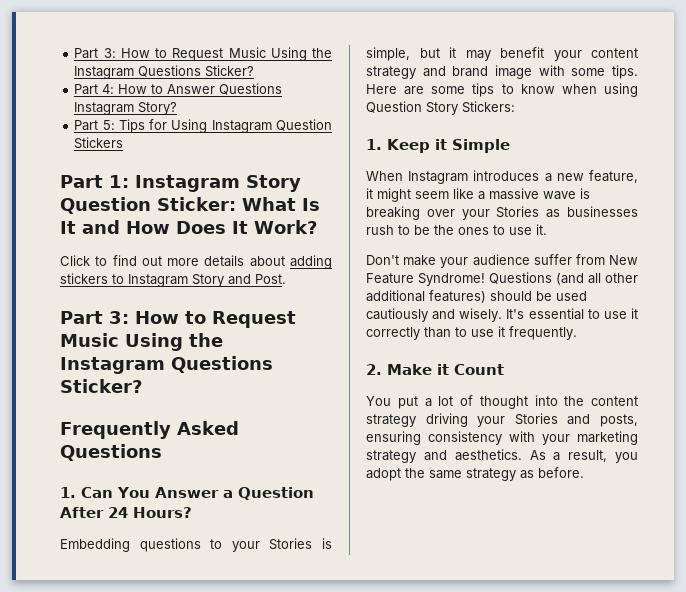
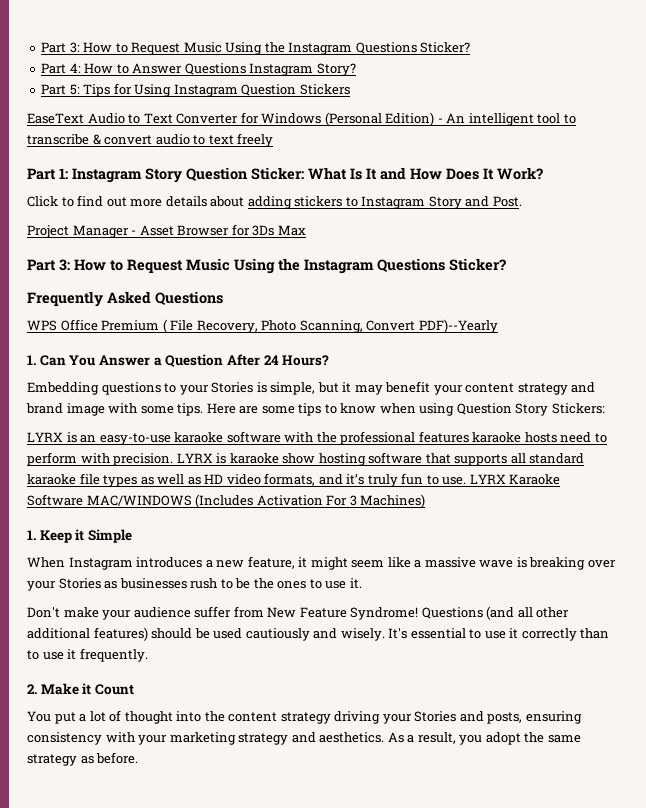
+ EaseText Audio to Text Converter for Windows (Personal Edition) - An intelligent tool to transcribe & convert audio to text freely
+ Project Manager - Asset Browser for 3Ds Max
+ WPS Office Premium ( File Recovery, Photo Scanning, Convert PDF)--Yearly
+ LYRX is an easy-to-use karaoke software with the professional features karaoke hosts need to perform with precision. LYRX is karaoke show hosting software that supports all standard karaoke file types as well as HD video formats, and it’s truly fun to use. LYRX Karaoke Software MAC/WINDOWS (Includes Activation For 3 Machines)

